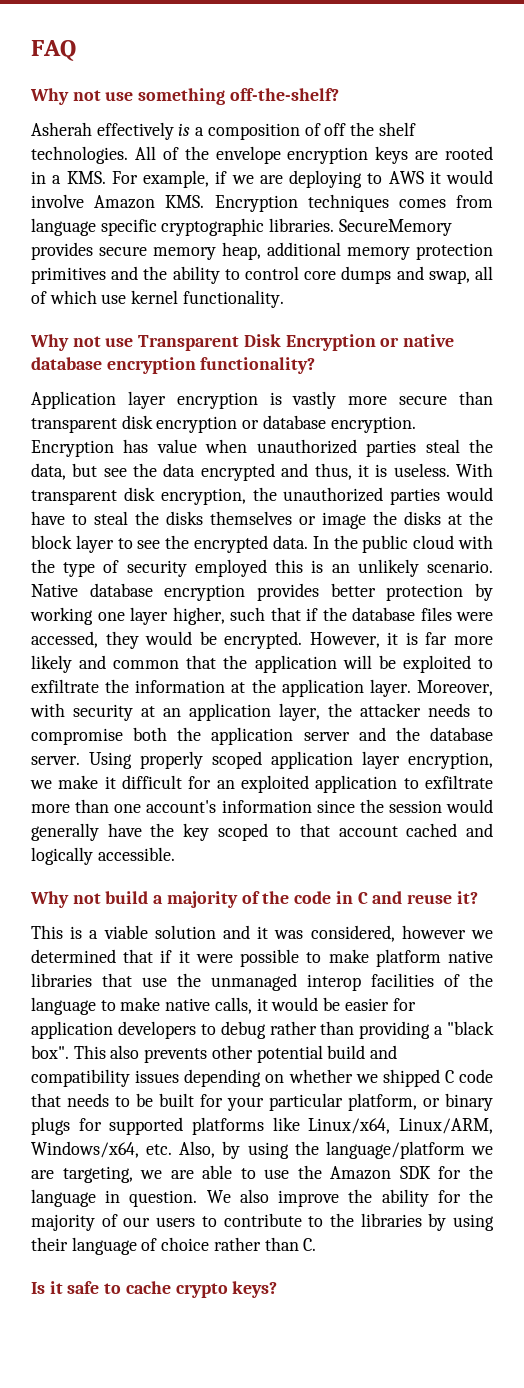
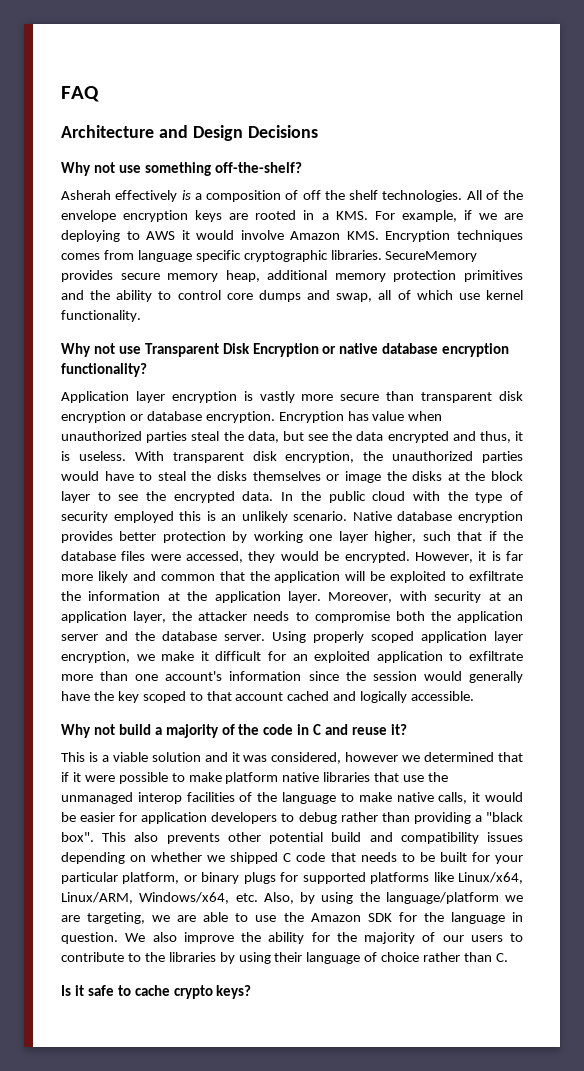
+ Architecture and Design Decisions

